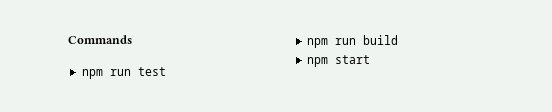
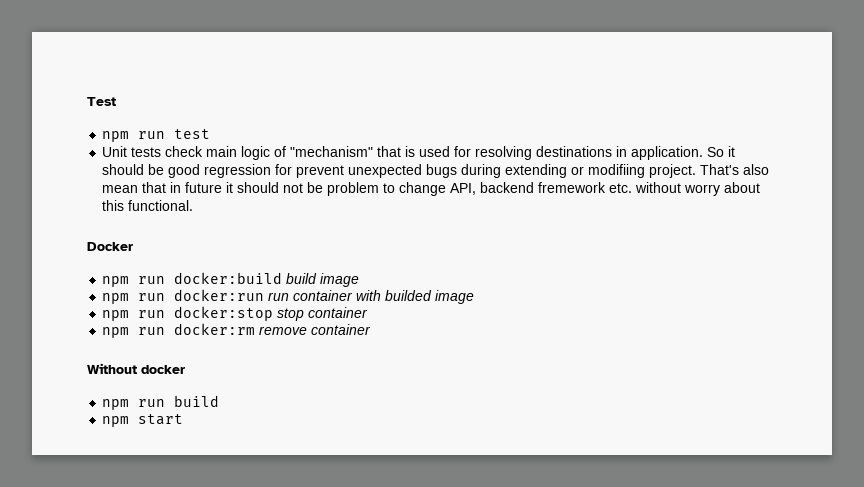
- Commands
+ Test
+ Unit tests check main logic of "mechanism" that is used for resolving destinations in application. So it should be good regression for prevent unexpected bugs during extending or modifiing project. That's also mean that in future it should not be problem to change API, backend fremework etc. without worry about this functional.
+ Docker
+ npm run docker:build build image
+ npm run docker:run run container with builded image
+ npm run docker:stop stop container
+ npm run docker:rm remove container
+ Without docker

